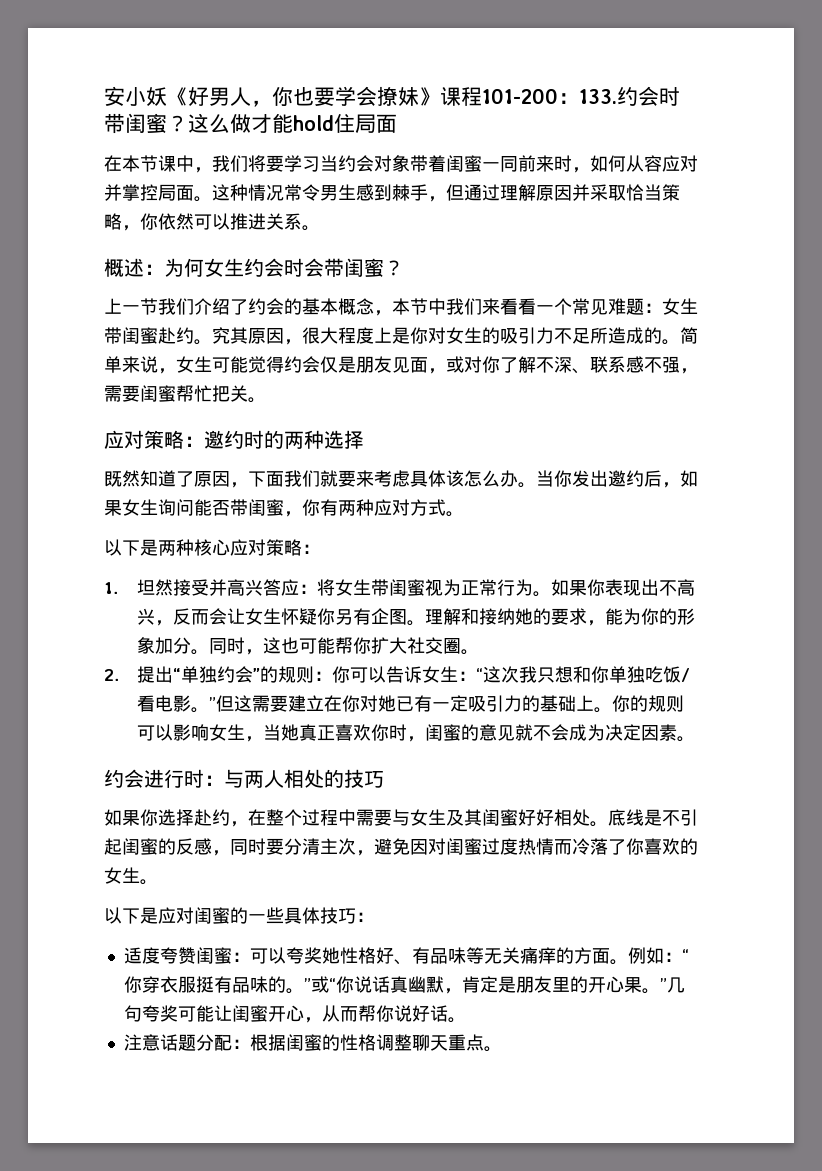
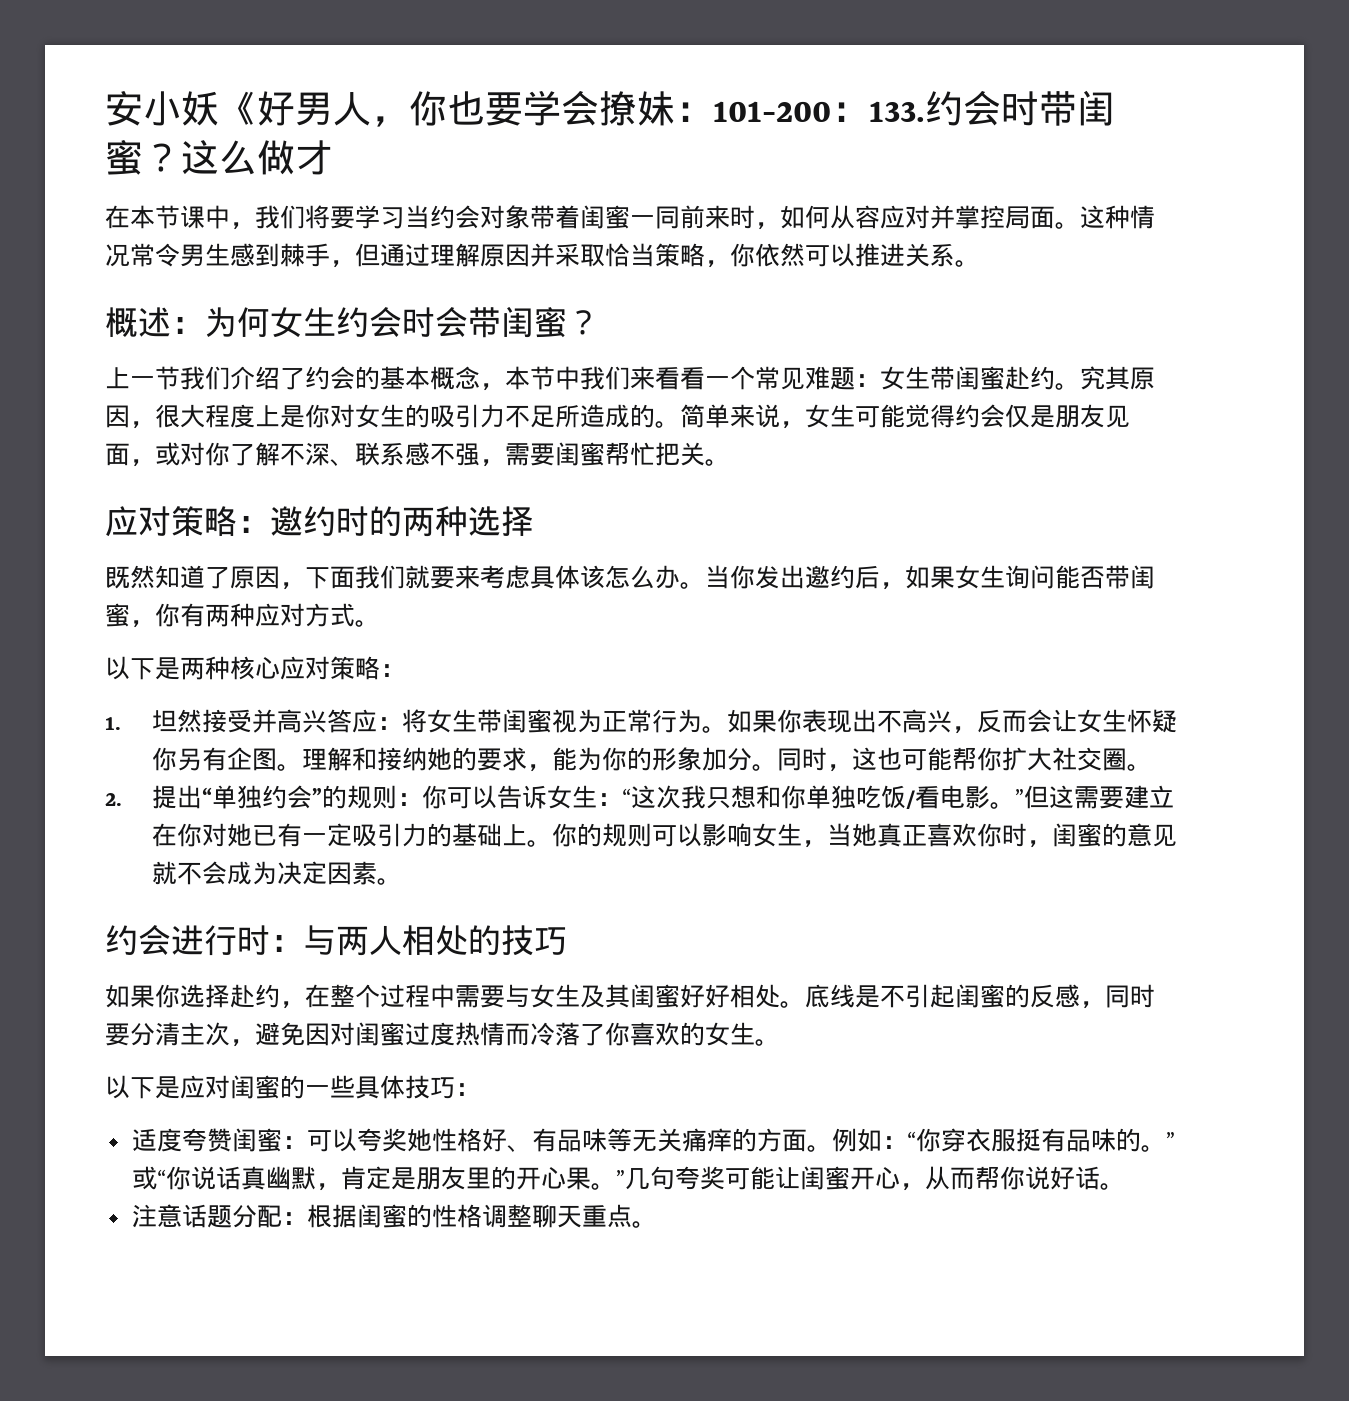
- 安小妖《好男人，你也要学会撩妹》课程101-200：133.约会时带闺蜜？
+ 安小妖《好男人，你也要学会撩妹：101-200：133.约会时带闺蜜？
- 这么做才能hold住局面
+ 这么做才

